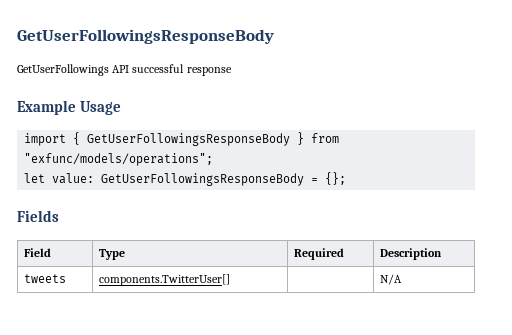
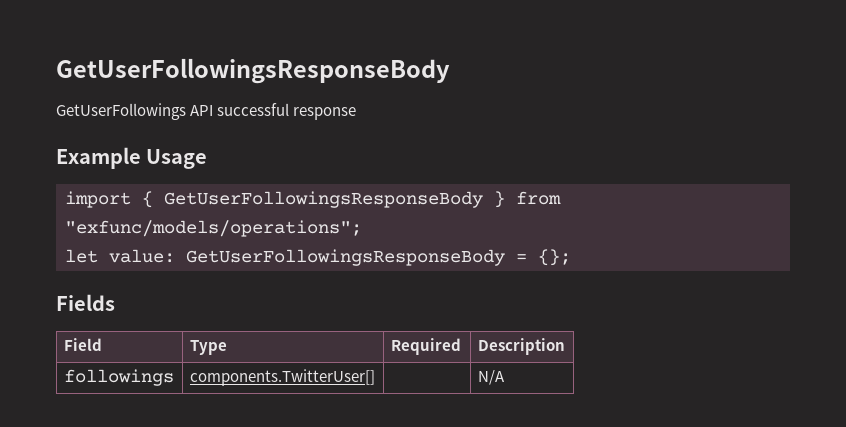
- tweets | components.TwitterUser[] | | N/A
+ followings | components.TwitterUser[] | | N/A

